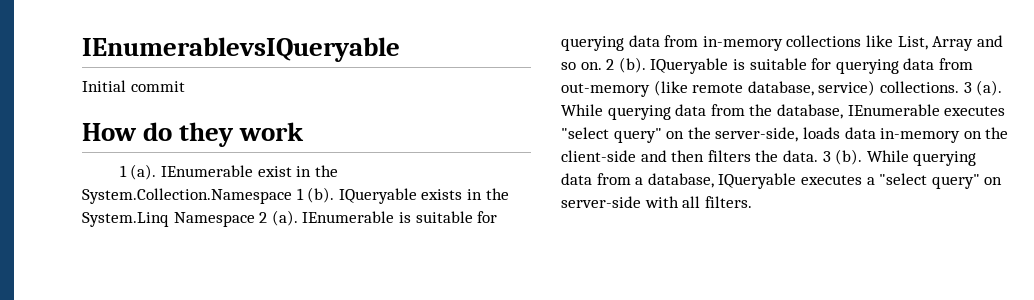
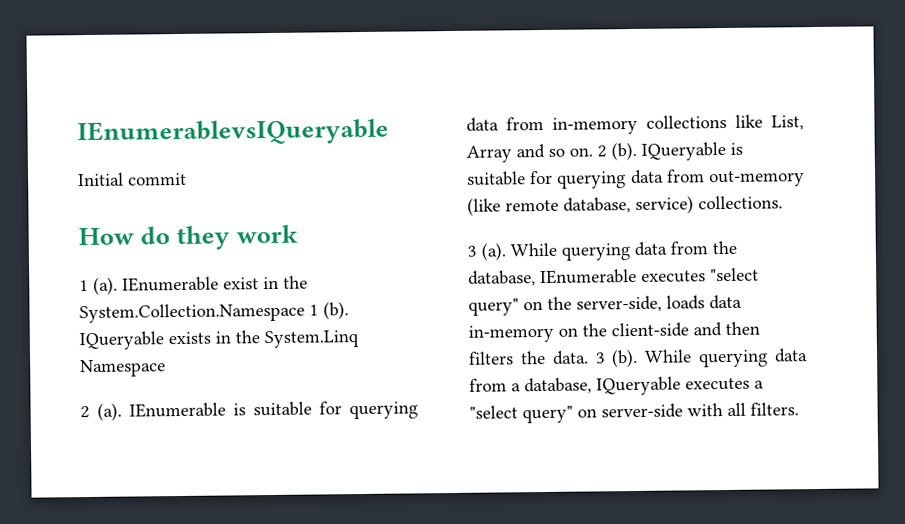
- IQueryable exists in the System.Linq Namespace 2 (a).
+ IQueryable exists in the System.Linq Namespace
+ 2 (a).
- IQueryable is suitable for querying data from out-memory (like remote database, service) collections. 3 (a).
+ IQueryable is suitable for querying data from out-memory (like remote database, service) collections.
+ 3 (a).

